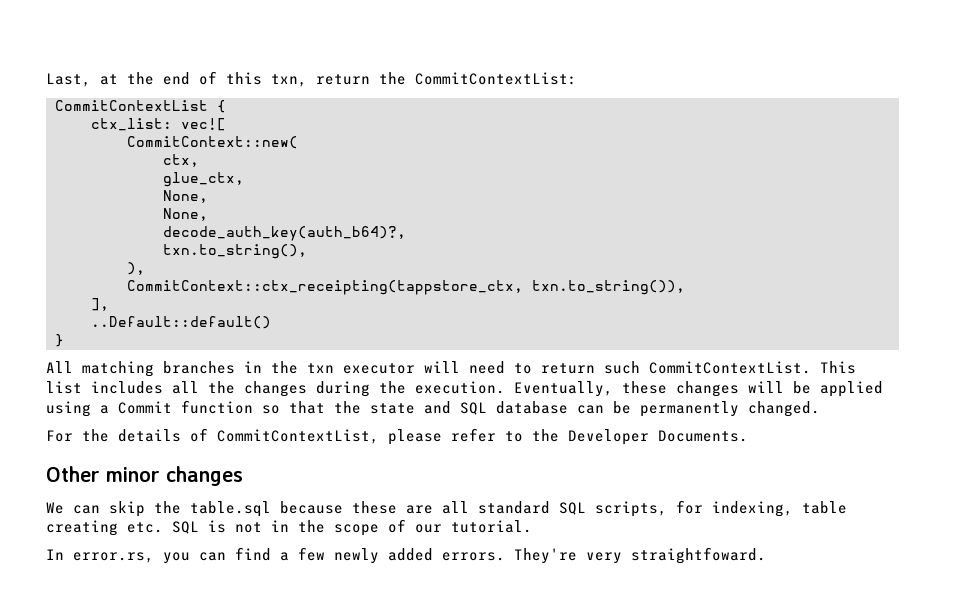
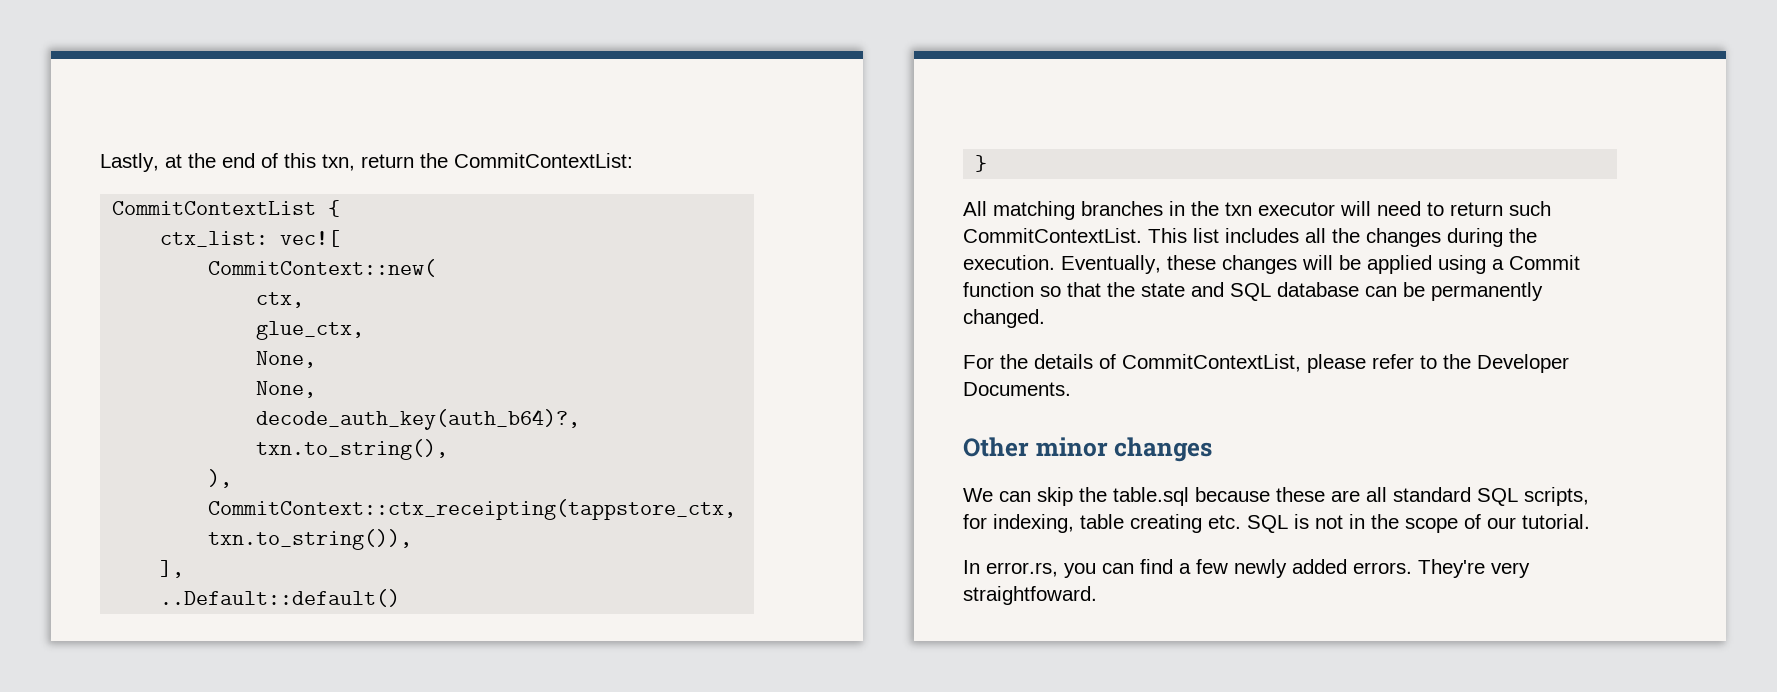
- Last, at the end of this txn, return the CommitContextList:
+ Lastly, at the end of this txn, return the CommitContextList:

